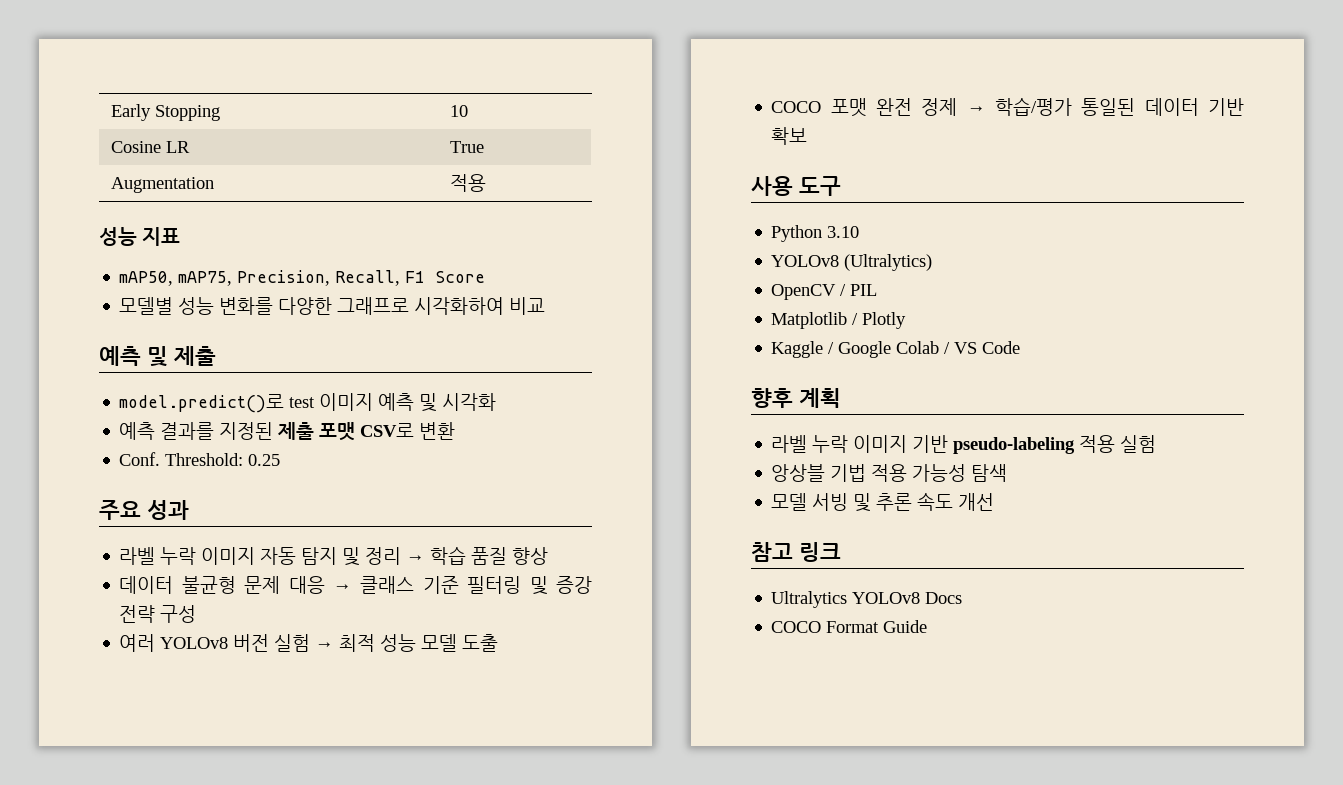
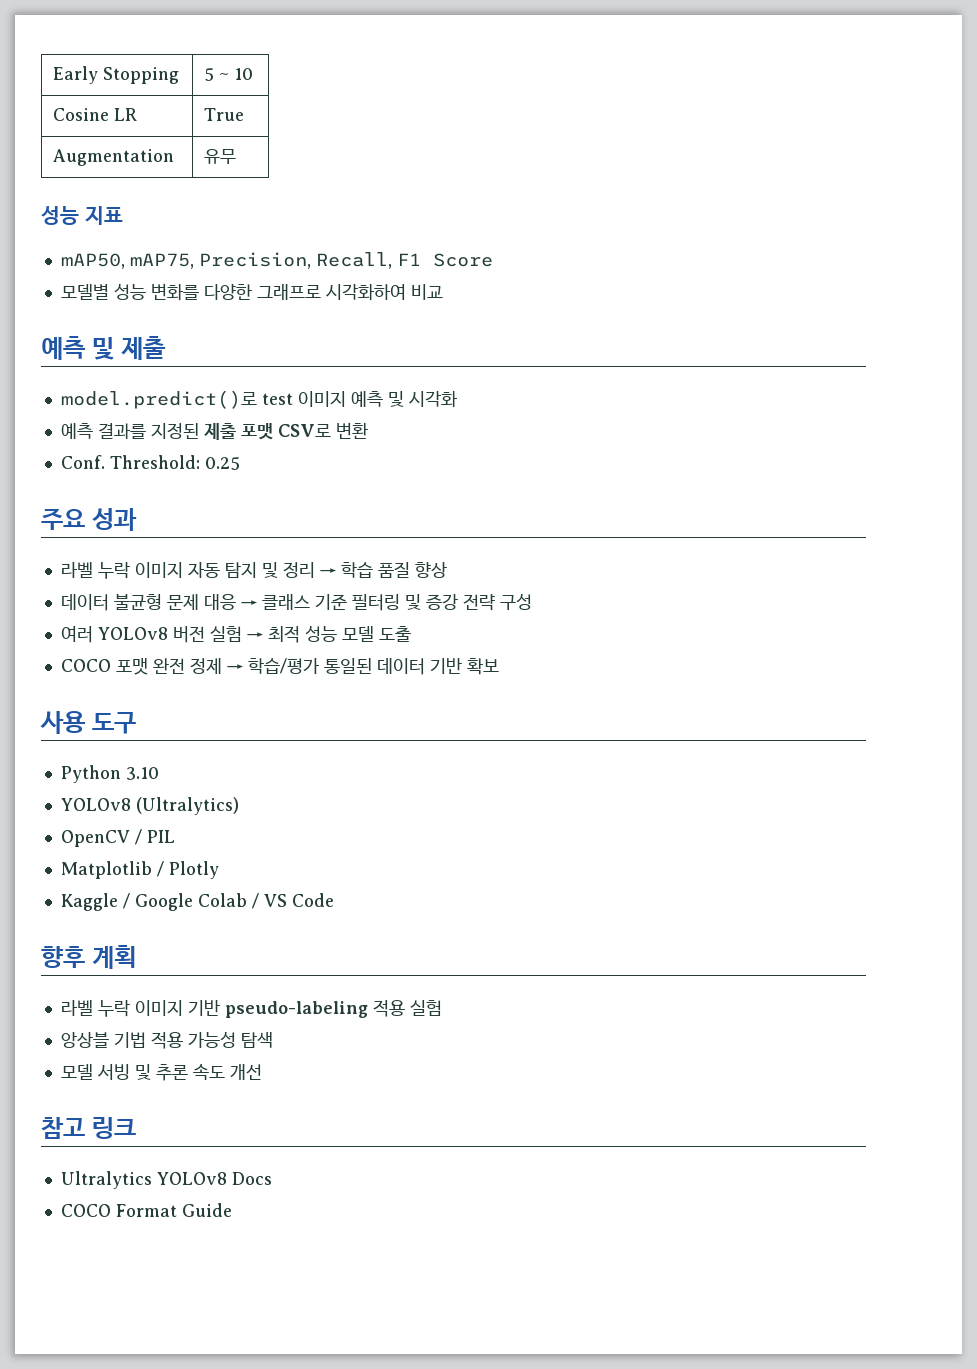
- Early Stopping | 10
+ Early Stopping | 5 ~ 10
- Augmentation | 적용
+ Augmentation | 유무

